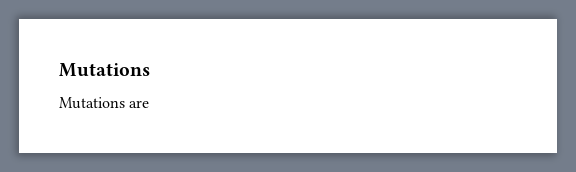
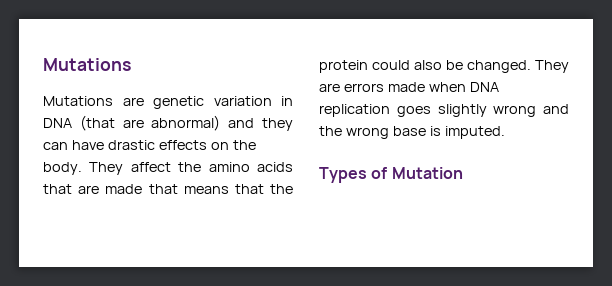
- Mutations are
+ Mutations are genetic variation in DNA (that are abnormal) and they can have drastic effects on the body. They affect the amino acids that are made that means that the protein could also be changed. They are errors made when DNA replication goes slightly wrong and the wrong base is imputed.
+ Types of Mutation

